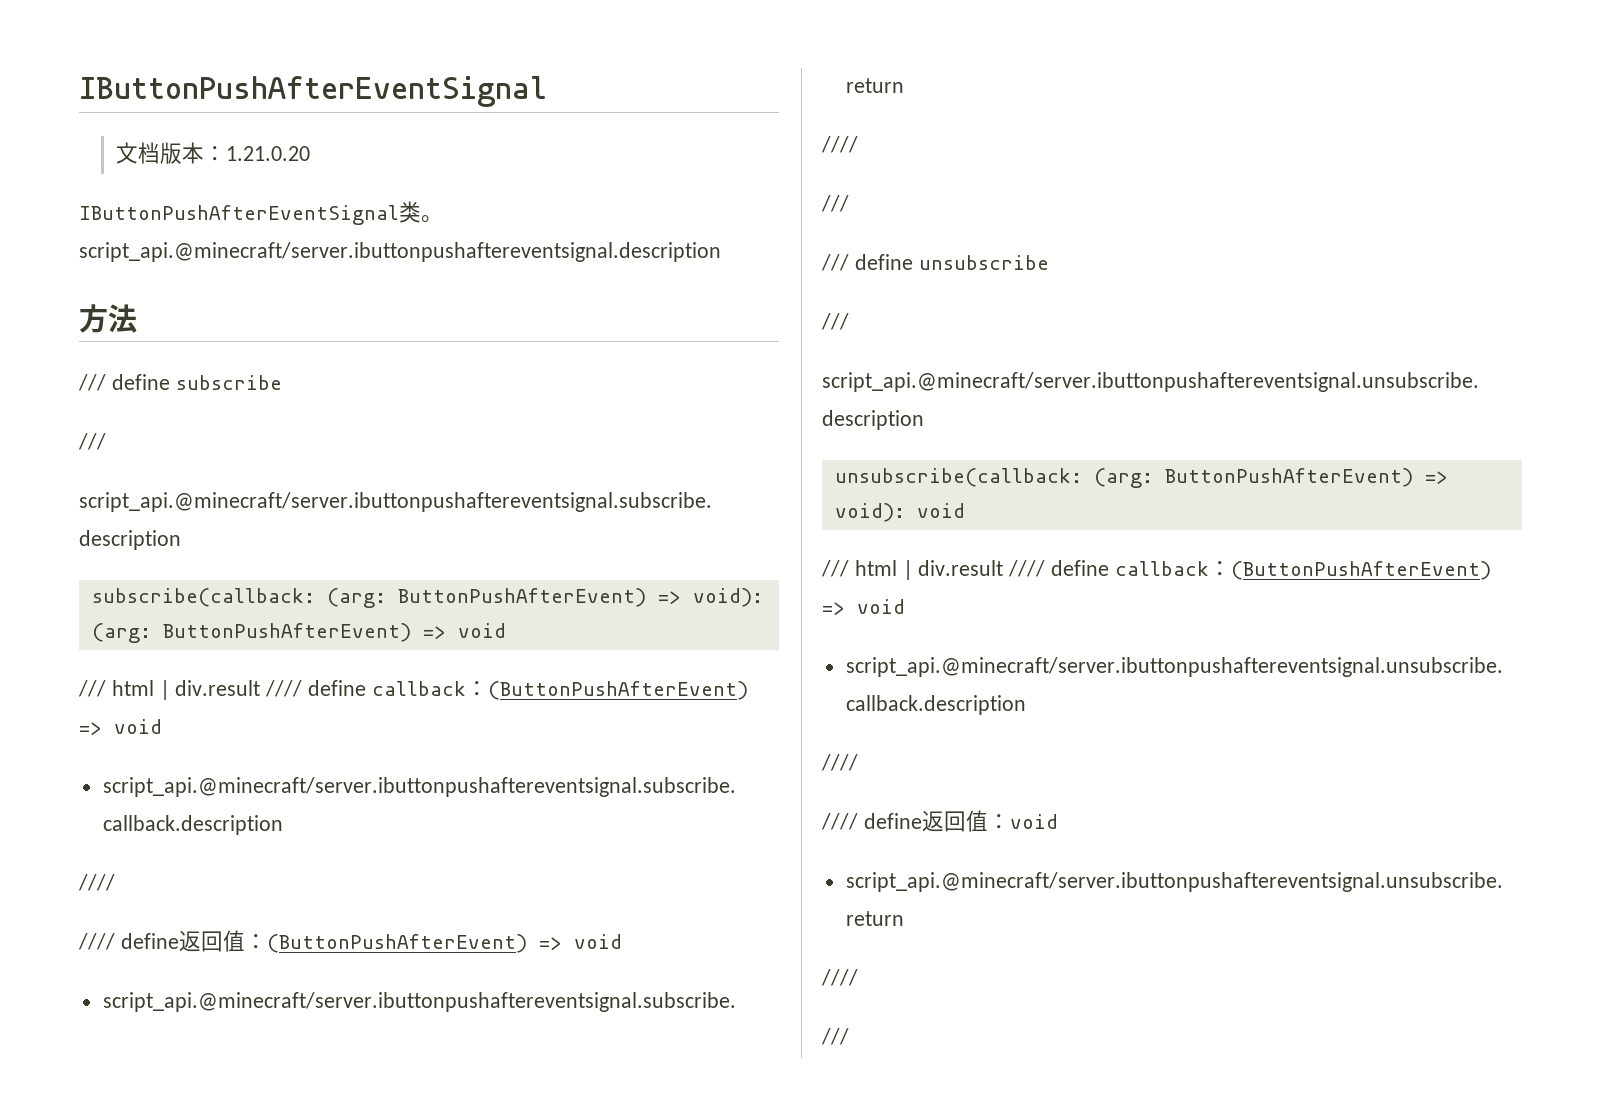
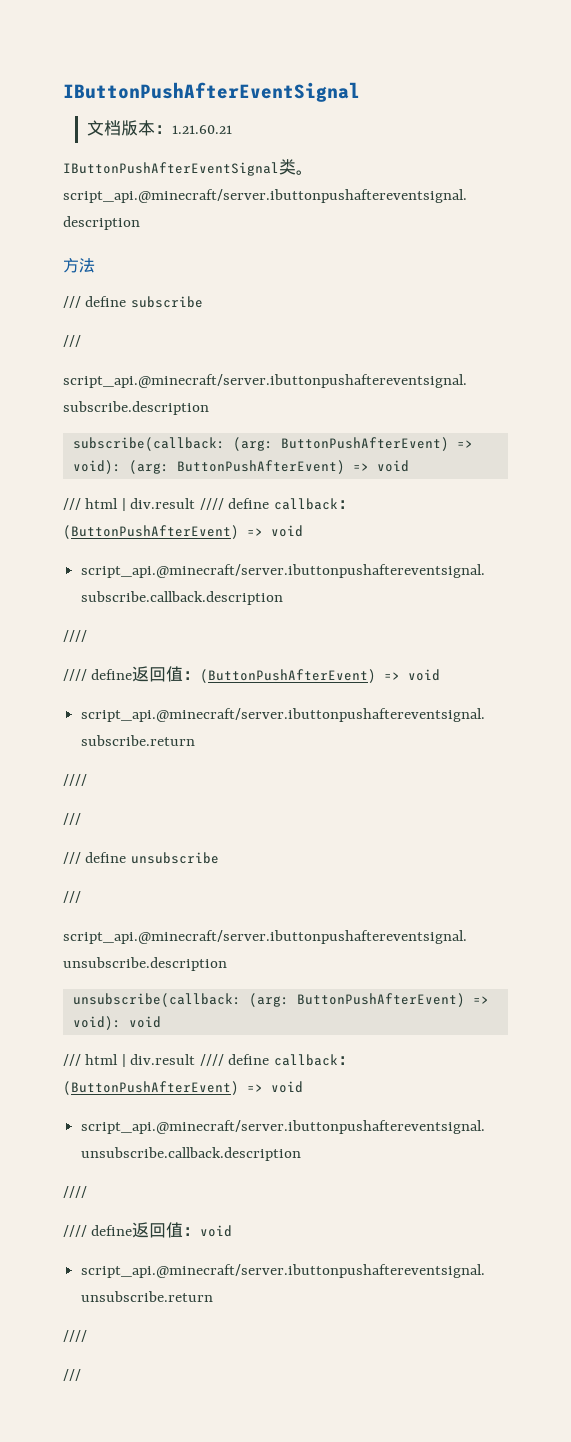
- 文档版本：1.21.0.20
+ 文档版本：1.21.60.21

